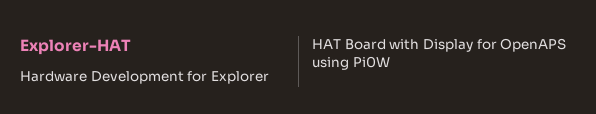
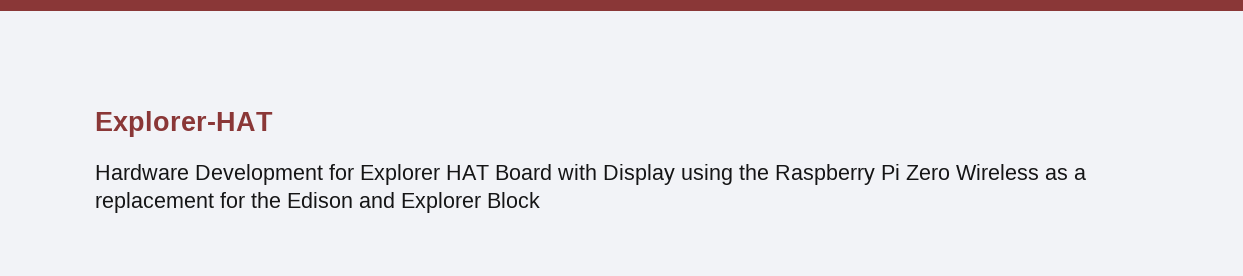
- Hardware Development for Explorer HAT Board with Display for OpenAPS using Pi0W
+ Hardware Development for Explorer HAT Board with Display using the Raspberry Pi Zero Wireless as a replacement for the Edison and Explorer Block

